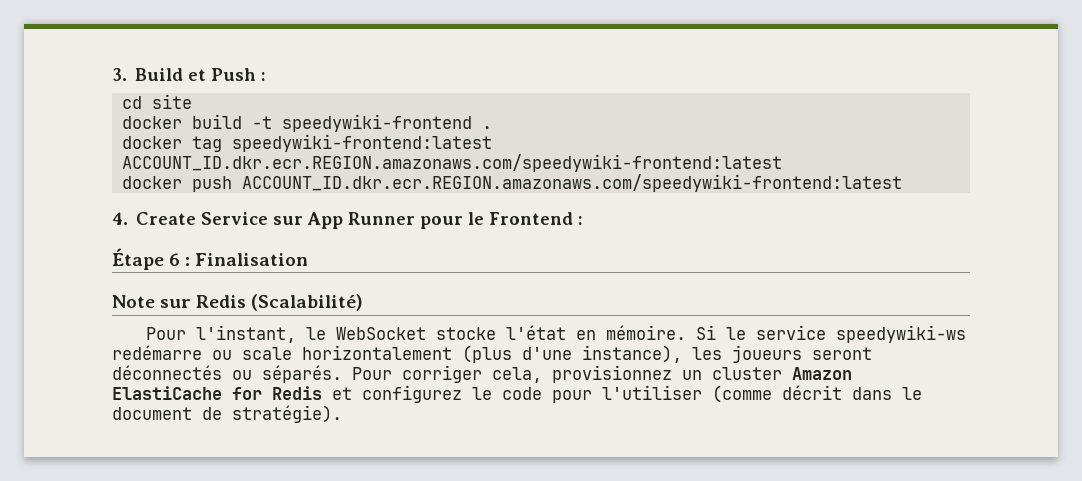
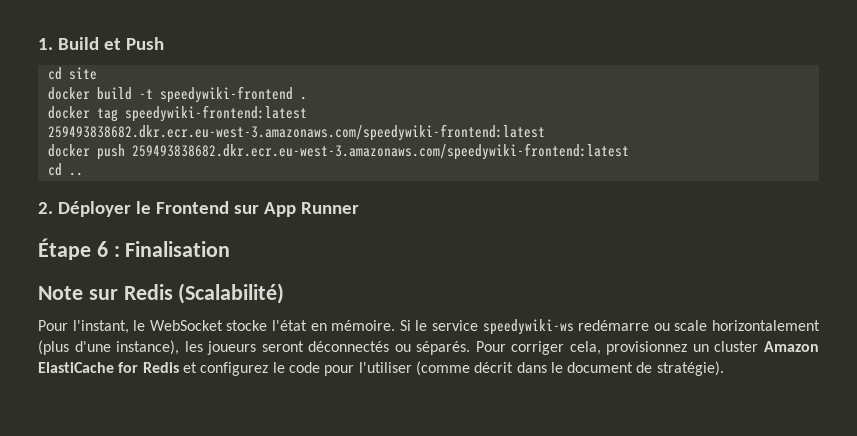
- 3. Build et Push :
+ 1. Build et Push
- docker tag speedywiki-frontend:latest ACCOUNT_ID.dkr.ecr.REGION.amazonaws.com/speedywiki-frontend:latest
+ docker tag speedywiki-frontend:latest 259493838682.dkr.ecr.eu-west-3.amazonaws.com/speedywiki-frontend:latest
- docker push ACCOUNT_ID.dkr.ecr.REGION.amazonaws.com/speedywiki-frontend:latest
- 4. Create Service sur App Runner pour le Frontend :
+ docker push 259493838682.dkr.ecr.eu-west-3.amazonaws.com/speedywiki-frontend:latest
+ cd ..
+ 2. Déployer le Frontend sur App Runner

